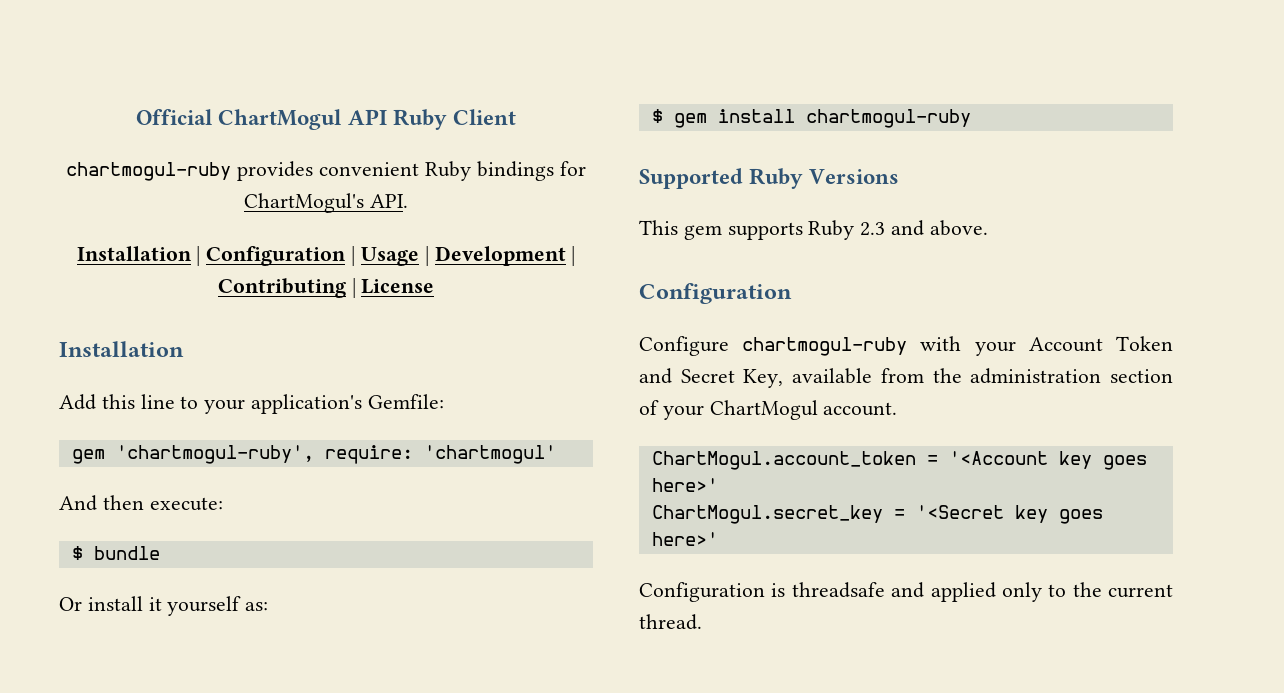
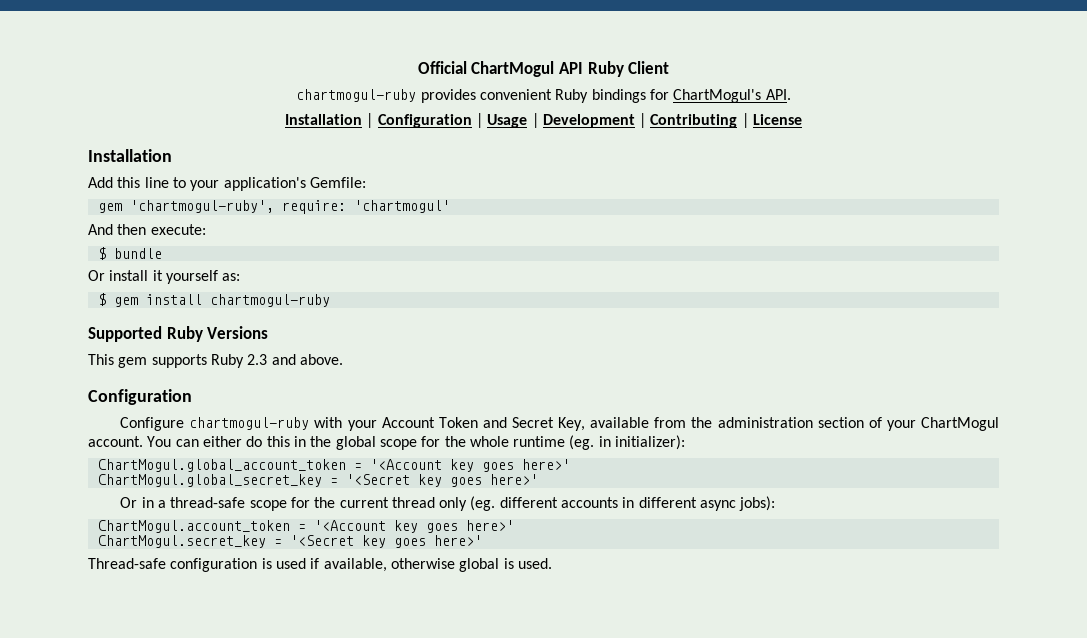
+ You can either do this in the global scope for the whole runtime (eg. in initializer):
+ ChartMogul.global_account_token = '<Account key goes here>'
+ ChartMogul.global_secret_key = '<Secret key goes here>'
+ Or in a thread-safe scope for the current thread only (eg. different accounts in different async jobs):
- Configuration is threadsafe and applied only to the current thread.
+ Thread-safe configuration is used if available, otherwise global is used.

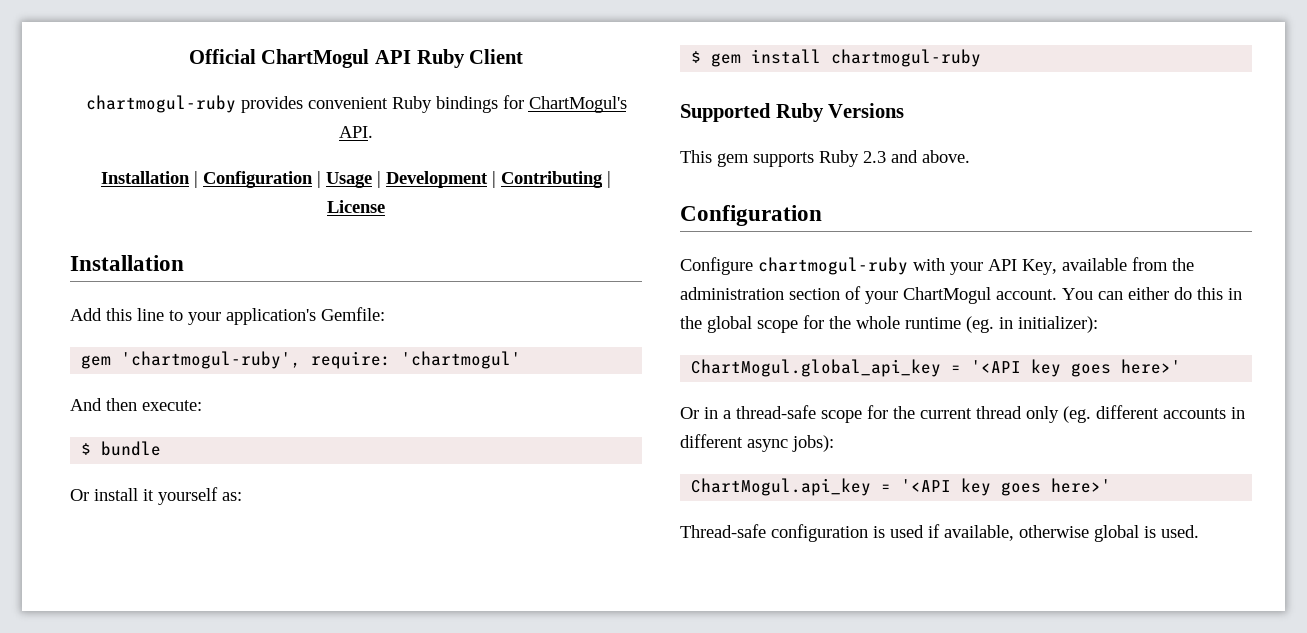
- Configure chartmogul-ruby with your Account Token and Secret Key, available from the administration section of your ChartMogul account.
+ Configure chartmogul-ruby with your API Key, available from the administration section of your ChartMogul account.
- ChartMogul.global_account_token = '<Account key goes here>'
- ChartMogul.global_secret_key = '<Secret key goes here>'
+ ChartMogul.global_api_key = '<API key goes here>'
- ChartMogul.account_token = '<Account key goes here>'
- ChartMogul.secret_key = '<Secret key goes here>'
+ ChartMogul.api_key = '<API key goes here>'

